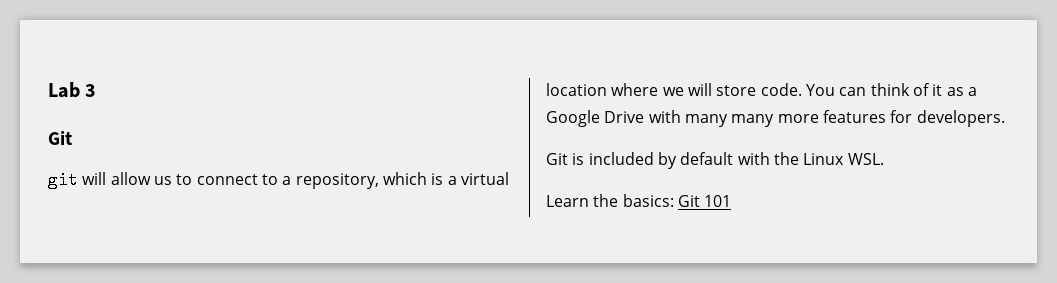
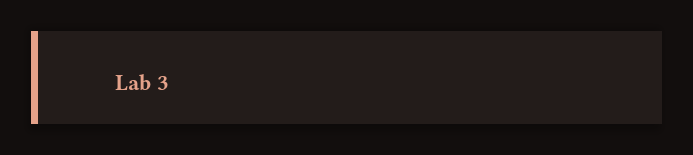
  Lab 3
- Git
- git will allow us to connect to a repository, which is a virtual location where we will store code. You can think of it as a Google Drive with many many more features for developers.
- Git is included by default with the Linux WSL.
- Learn the basics: Git 101

